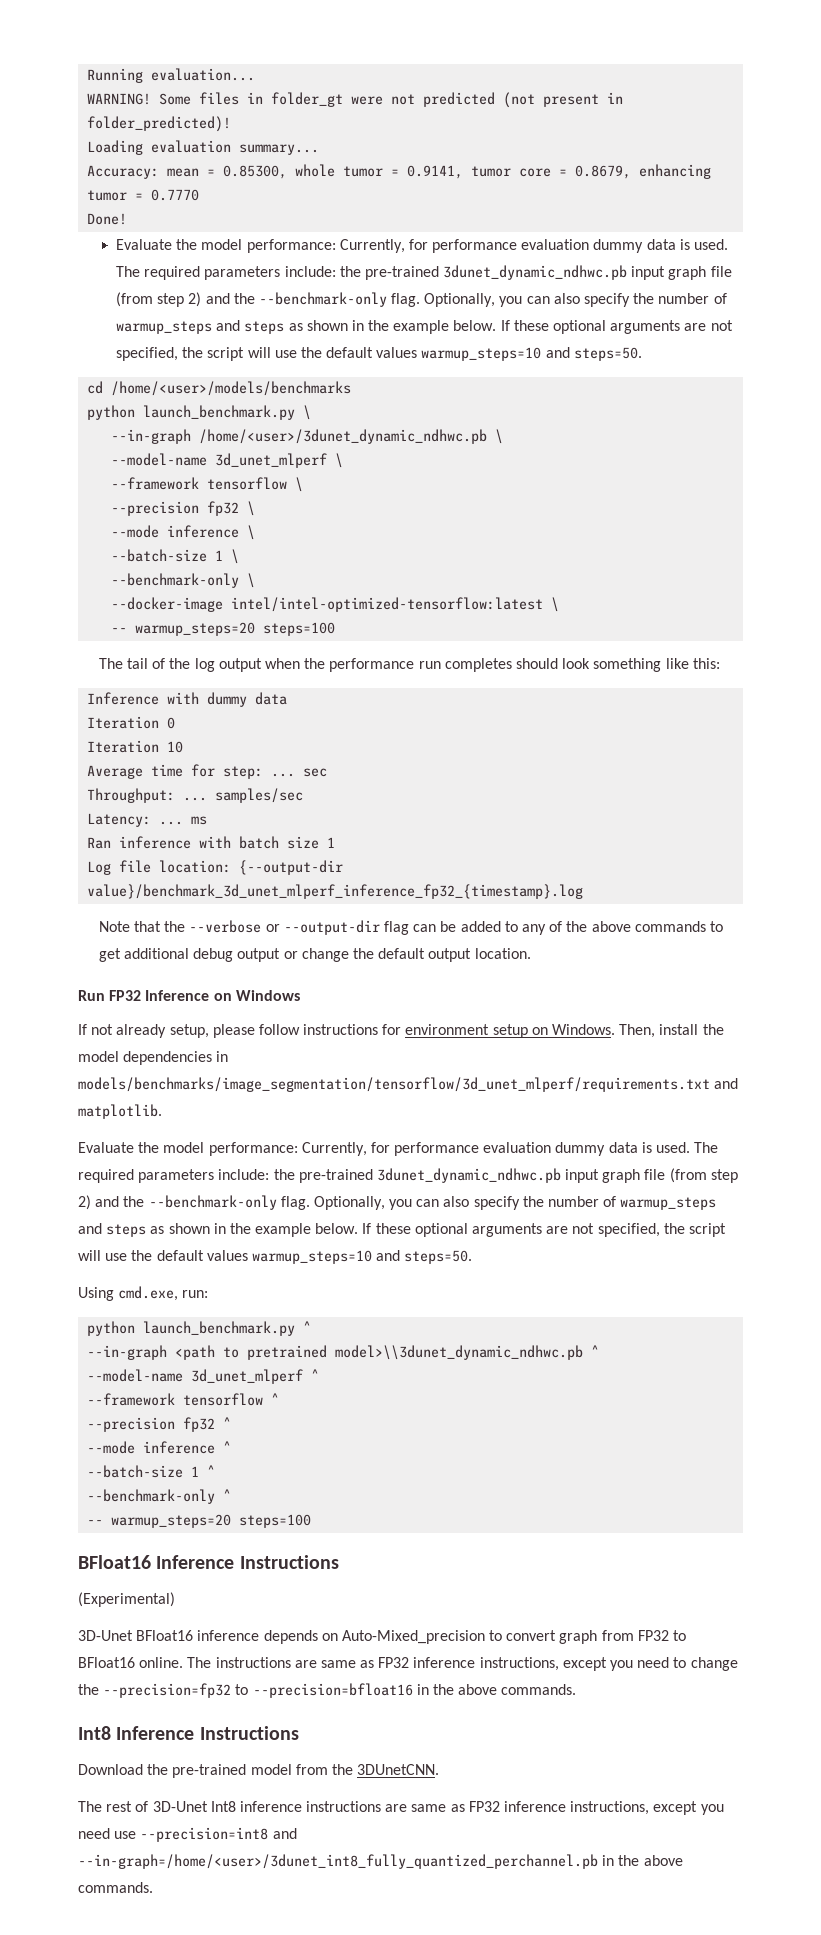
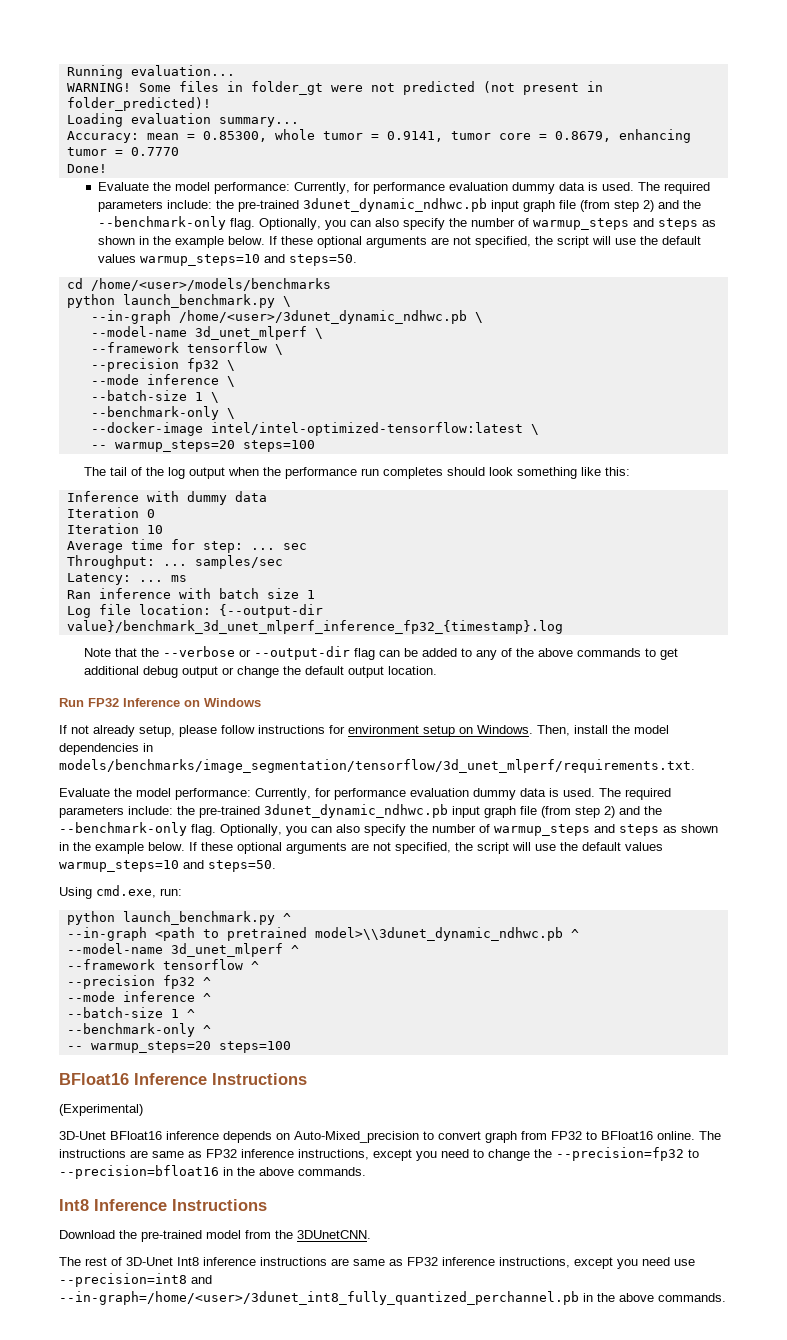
- Then, install the model dependencies in models/benchmarks/image_segmentation/tensorflow/3d_unet_mlperf/requirements.txt and matplotlib.
+ Then, install the model dependencies in models/benchmarks/image_segmentation/tensorflow/3d_unet_mlperf/requirements.txt.

